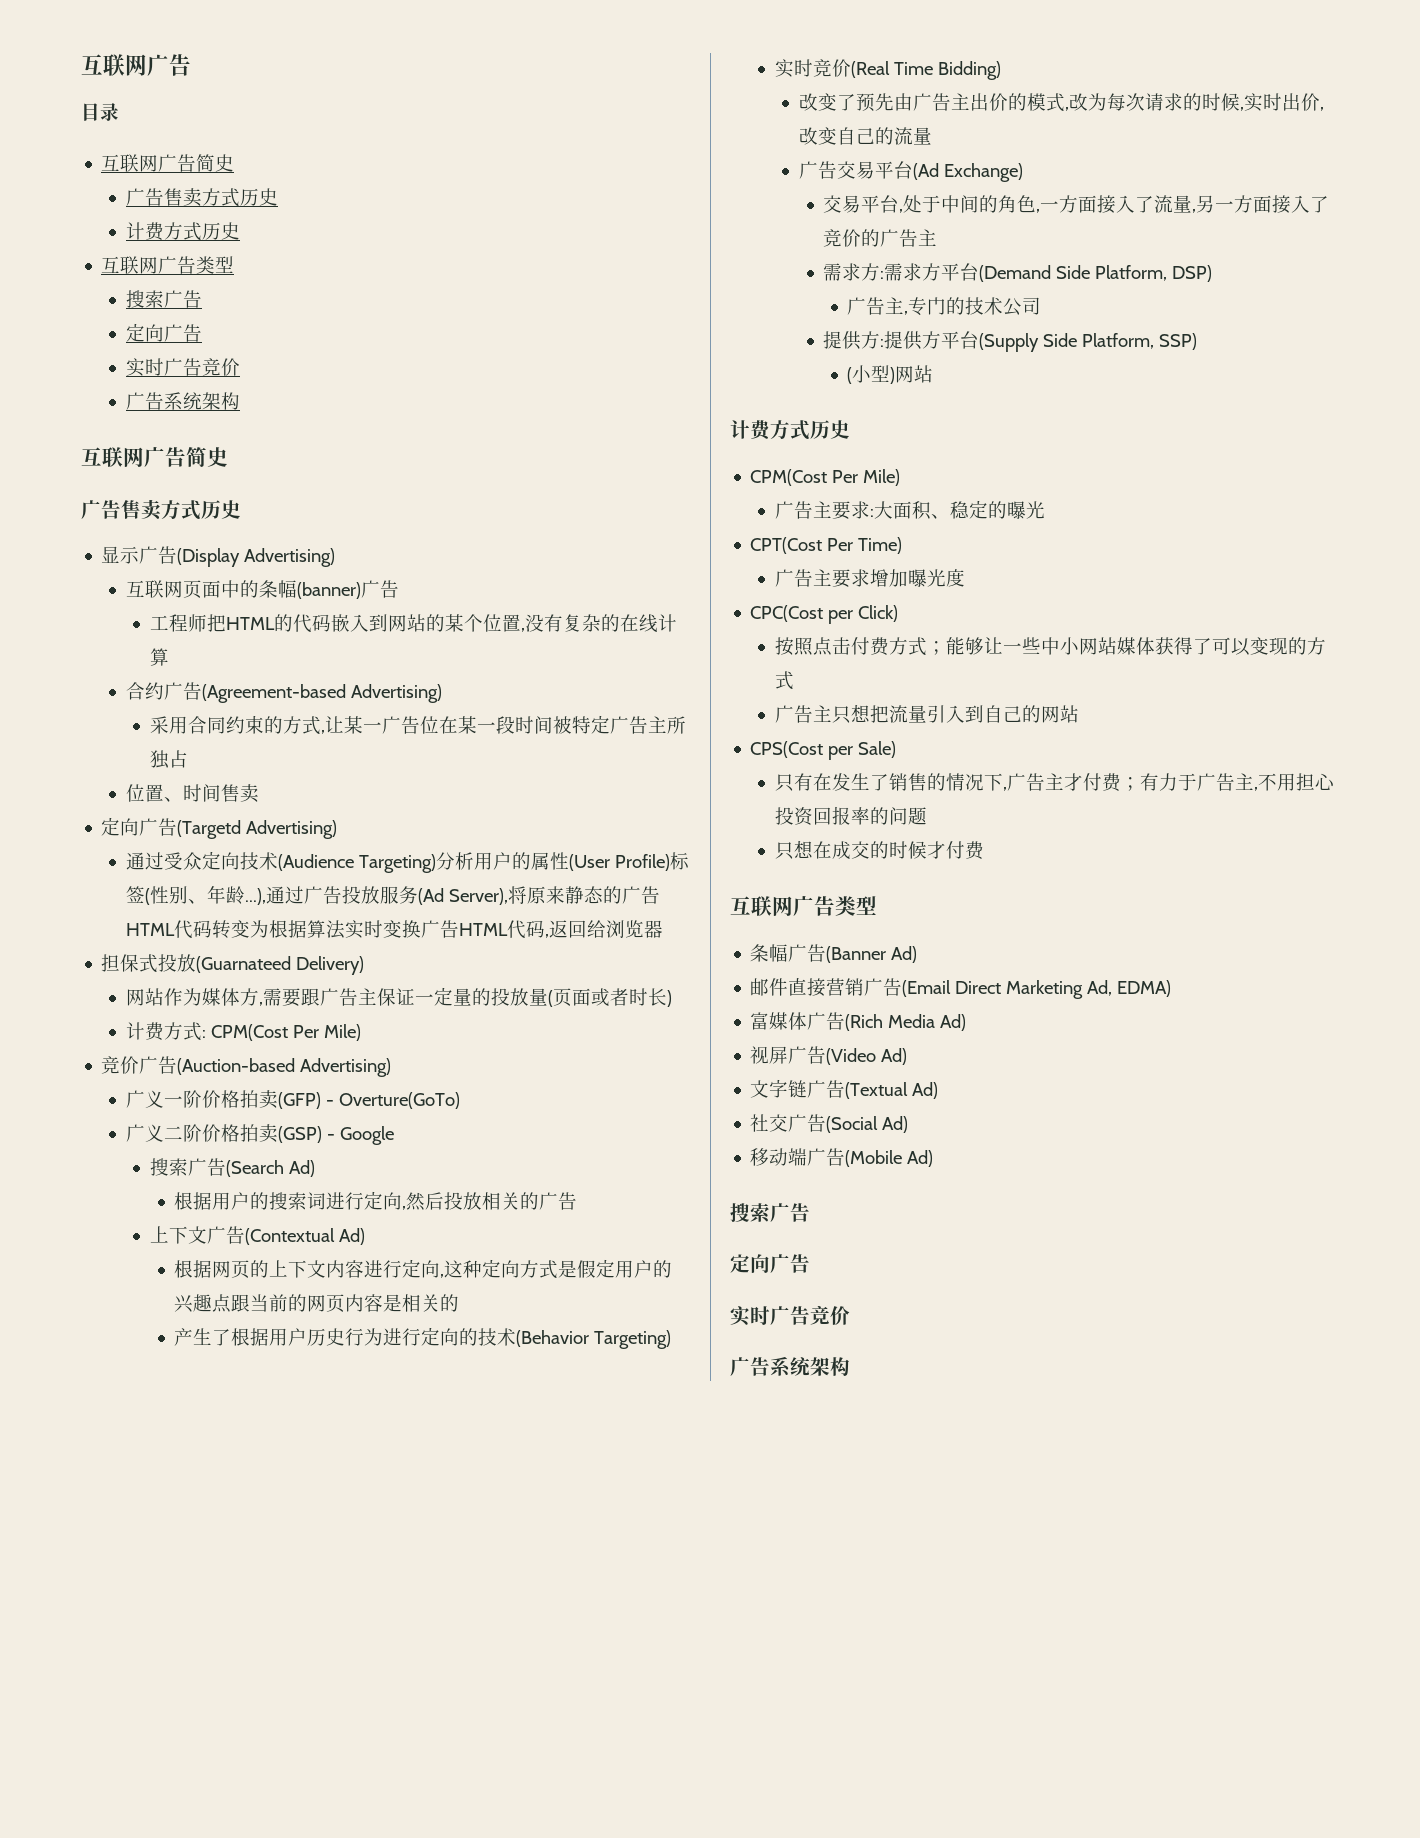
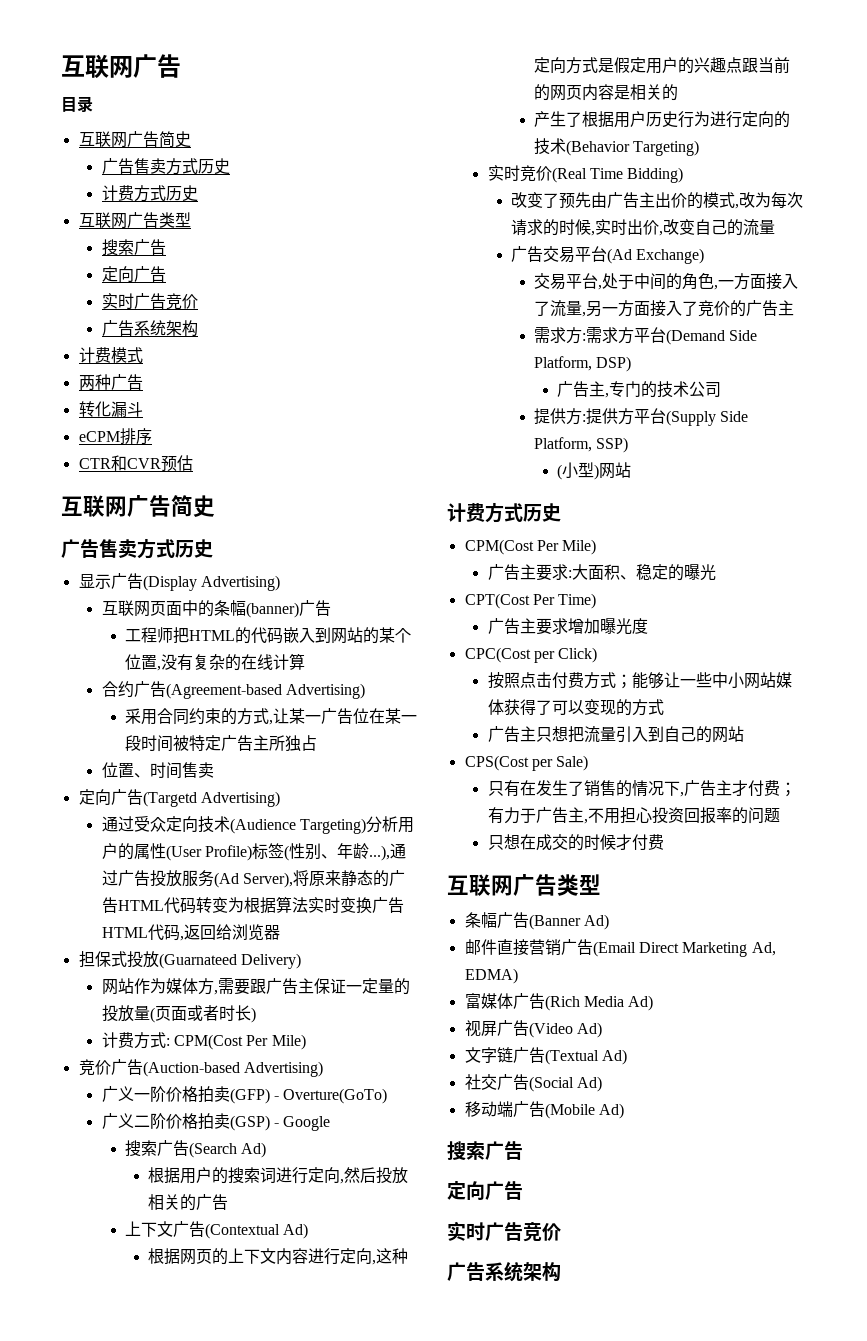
+ 计费模式
+ 两种广告
+ 转化漏斗
+ eCPM排序
+ CTR和CVR预估

